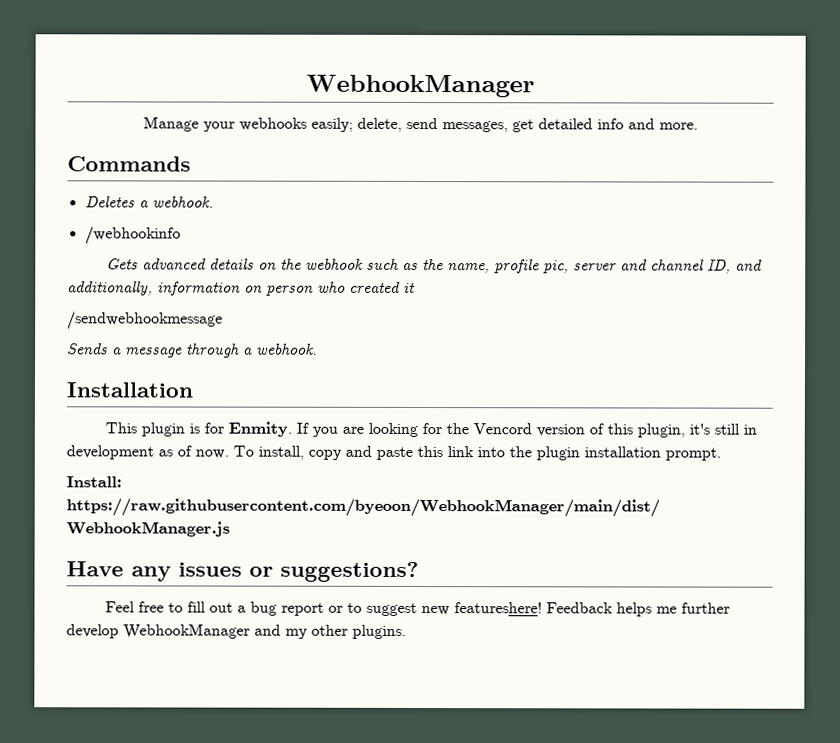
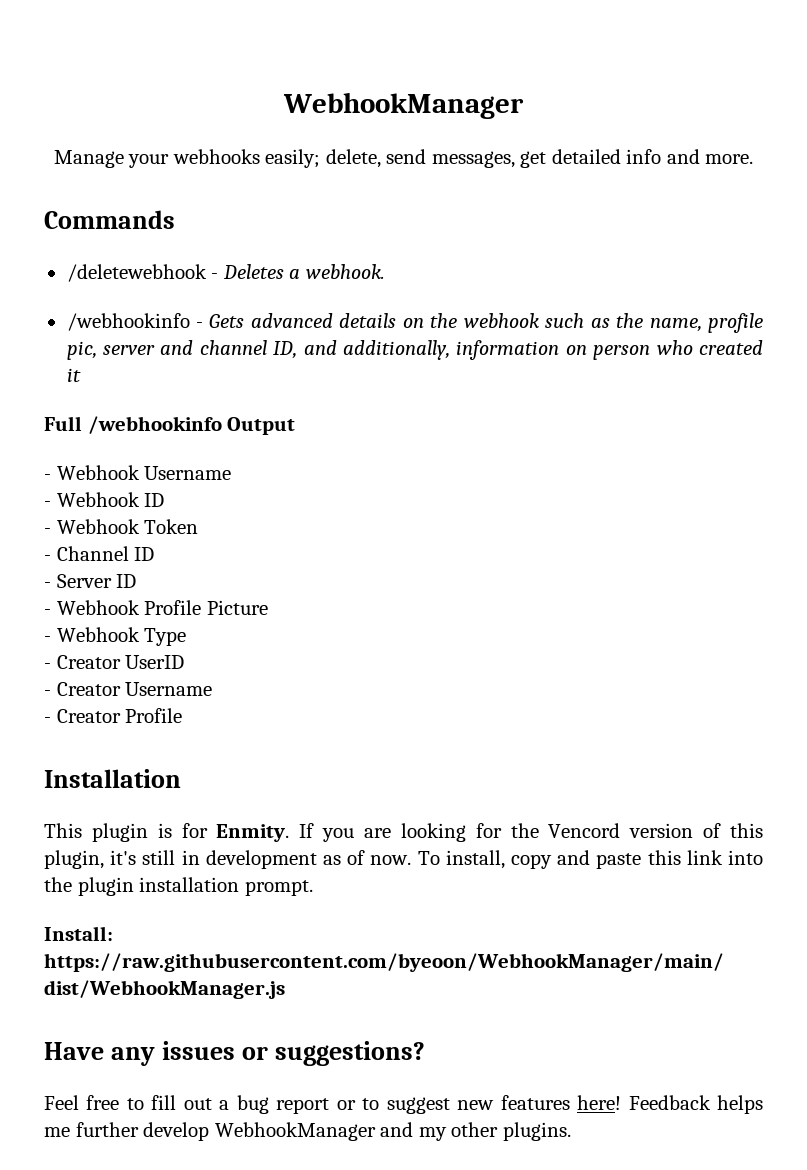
- Deletes a webhook.
+ /deletewebhook - Deletes a webhook.
- /webhookinfo
- Gets advanced details on the webhook such as the name, profile pic, server and channel ID, and additionally, information on person who created it
+ /webhookinfo - Gets advanced details on the webhook such as the name, profile pic, server and channel ID, and additionally, information on person who created it
- /sendwebhookmessage
- Sends a message through a webhook.
+ Full /webhookinfo Output
+ - Webhook Username
+ - Webhook ID
+ - Webhook Token
+ - Channel ID
+ - Server ID
+ - Webhook Profile Picture
+ - Webhook Type
+ - Creator UserID
+ - Creator Username
+ - Creator Profile
- Feel free to fill out a bug report or to suggest new featureshere!
+ Feel free to fill out a bug report or to suggest new features here!

